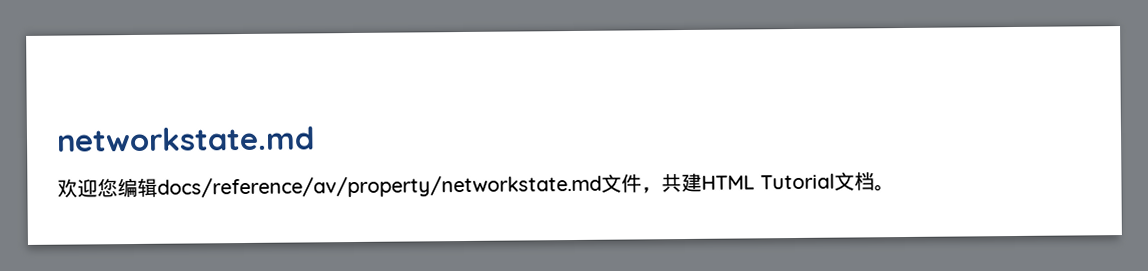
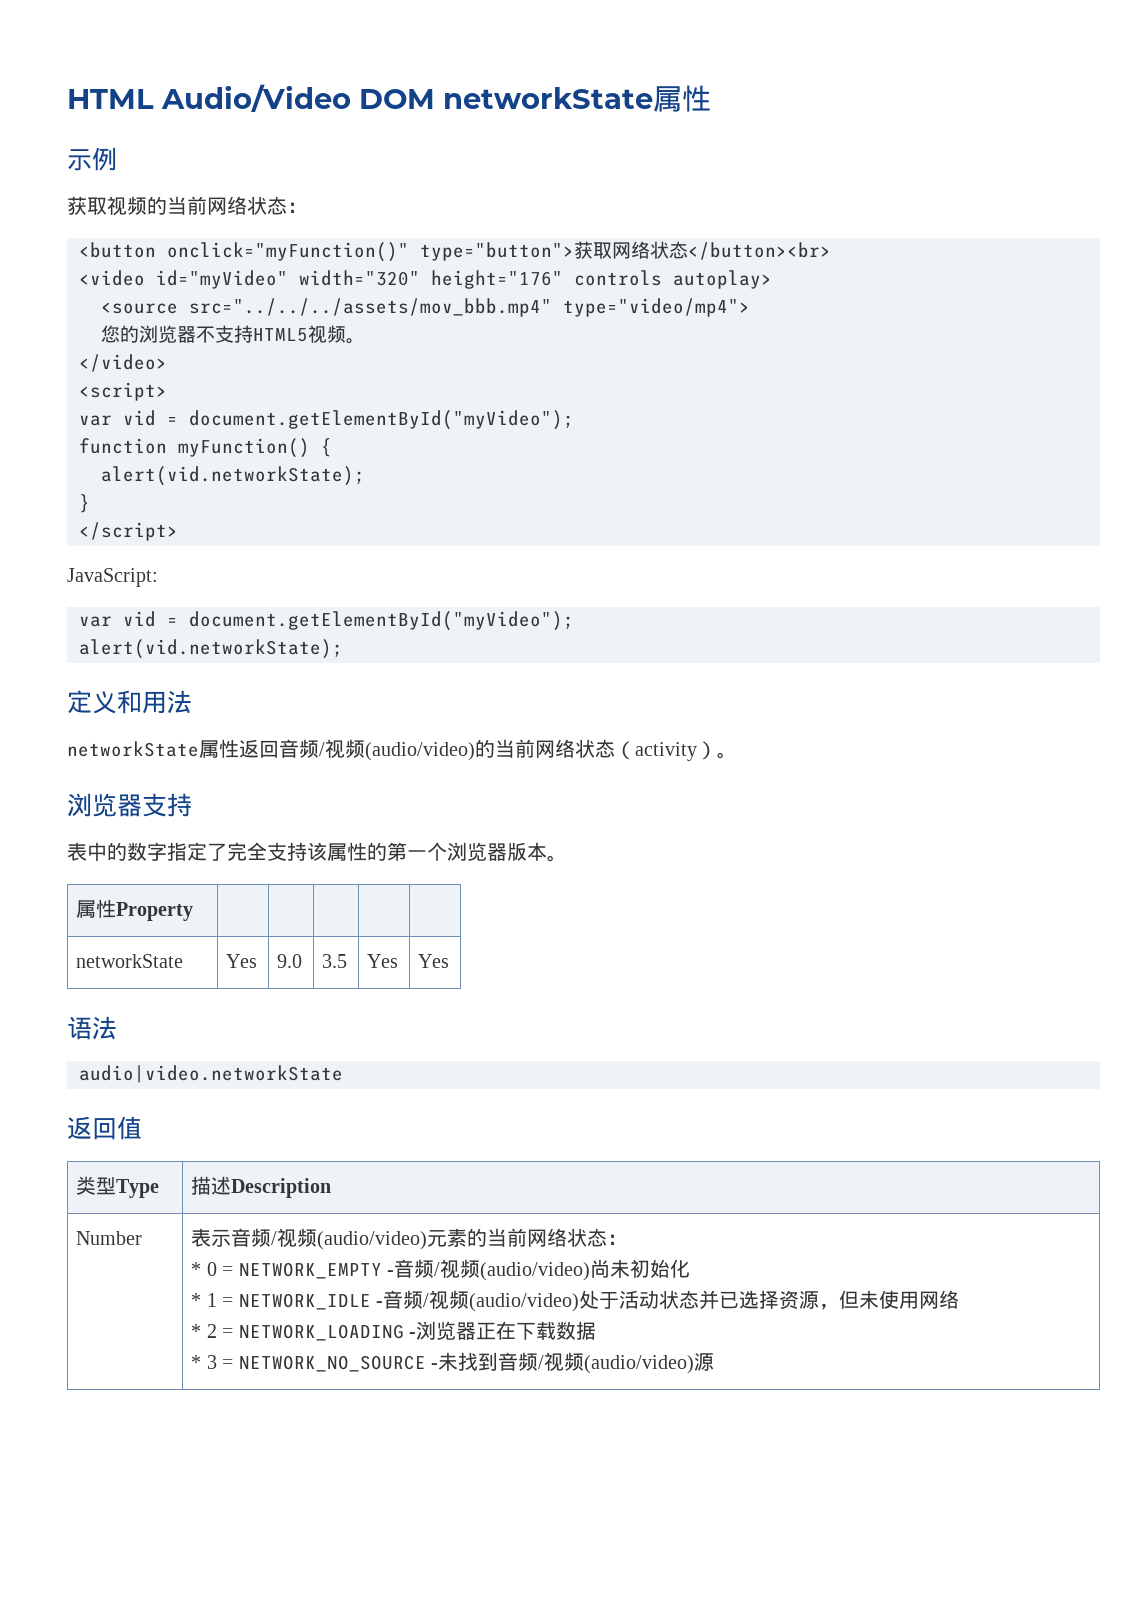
- networkstate.md
- 欢迎您编辑docs/reference/av/property/networkstate.md文件，共建HTML Tutorial文档。
+ HTML Audio/Video DOM networkState属性
+ 示例
+ 获取视频的当前网络状态：
+ <button onclick="myFunction()" type="button">获取网络状态</button><br>
+ <video id="myVideo" width="320" height="176" controls autoplay>
+ <source src="../../../assets/mov_bbb.mp4" type="video/mp4">
+ 您的浏览器不支持HTML5视频。
+ </video>
+ <script>
+ var vid = document.getElementById("myVideo");
+ function myFunction() {
+ alert(vid.networkState);
+ }
+ </script>
+ JavaScript:
+ var vid = document.getElementById("myVideo");
+ alert(vid.networkState);
+ 定义和用法
+ networkState属性返回音频/视频(audio/video)的当前网络状态（activity）。
+ 浏览器支持
+ 表中的数字指定了完全支持该属性的第一个浏览器版本。
+ 属性Property | | | | |
+ networkState | Yes | 9.0 | 3.5 | Yes | Yes
+ 语法
+ audio|video.networkState
+ 返回值
+ 类型Type | 描述Description
+ Number | 表示音频/视频(audio/video)元素的当前网络状态：
+ * 0 = NETWORK_EMPTY -音频/视频(audio/video)尚未初始化
+ * 1 = NETWORK_IDLE -音频/视频(audio/video)处于活动状态并已选择资源，但未使用网络
+ * 2 = NETWORK_LOADING -浏览器正在下载数据
+ * 3 = NETWORK_NO_SOURCE -未找到音频/视频(audio/video)源

